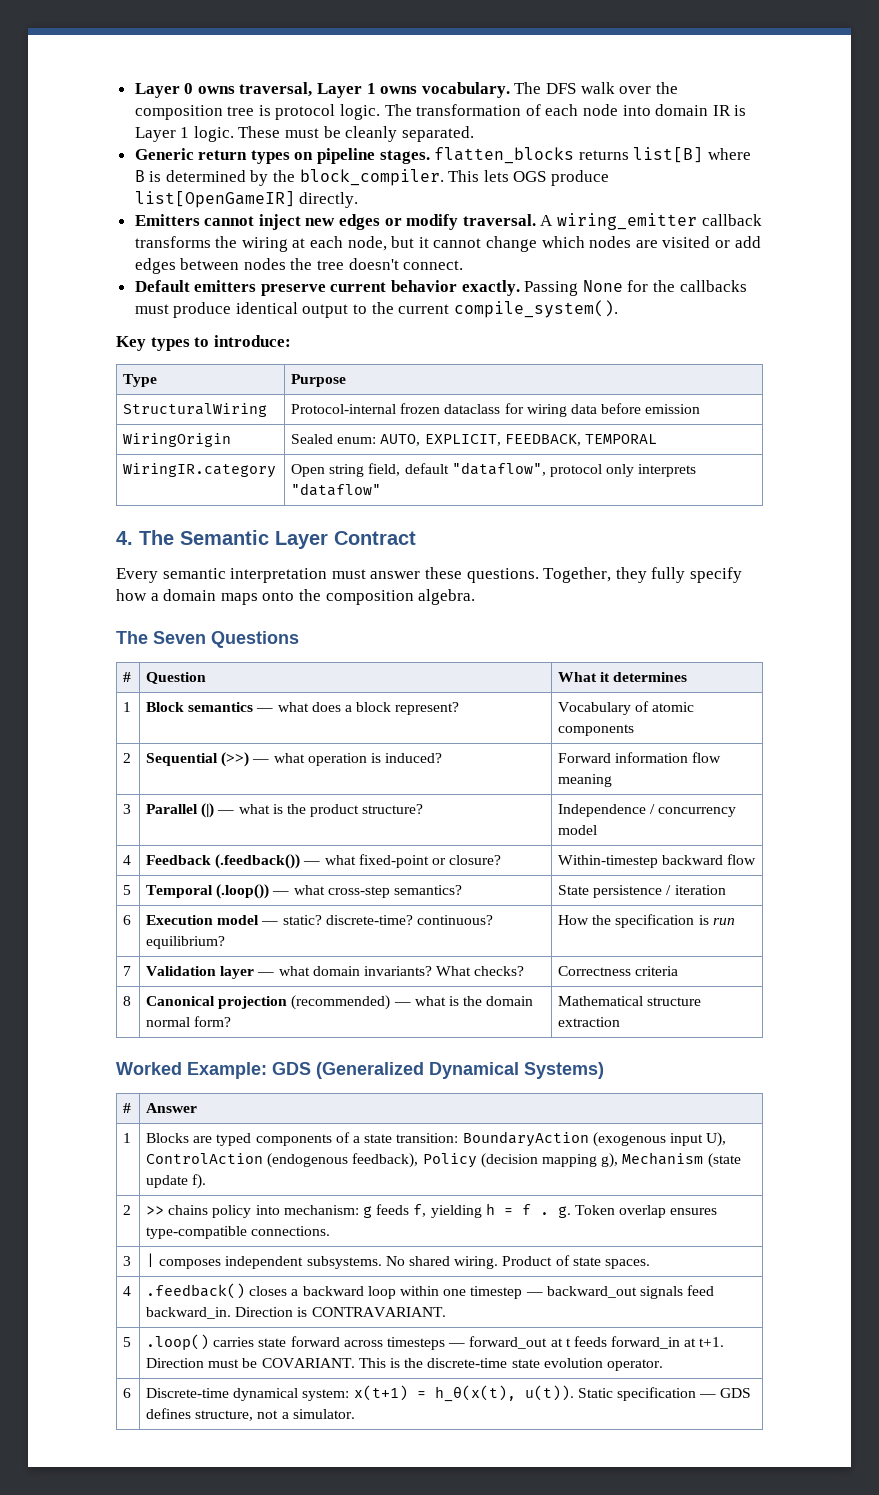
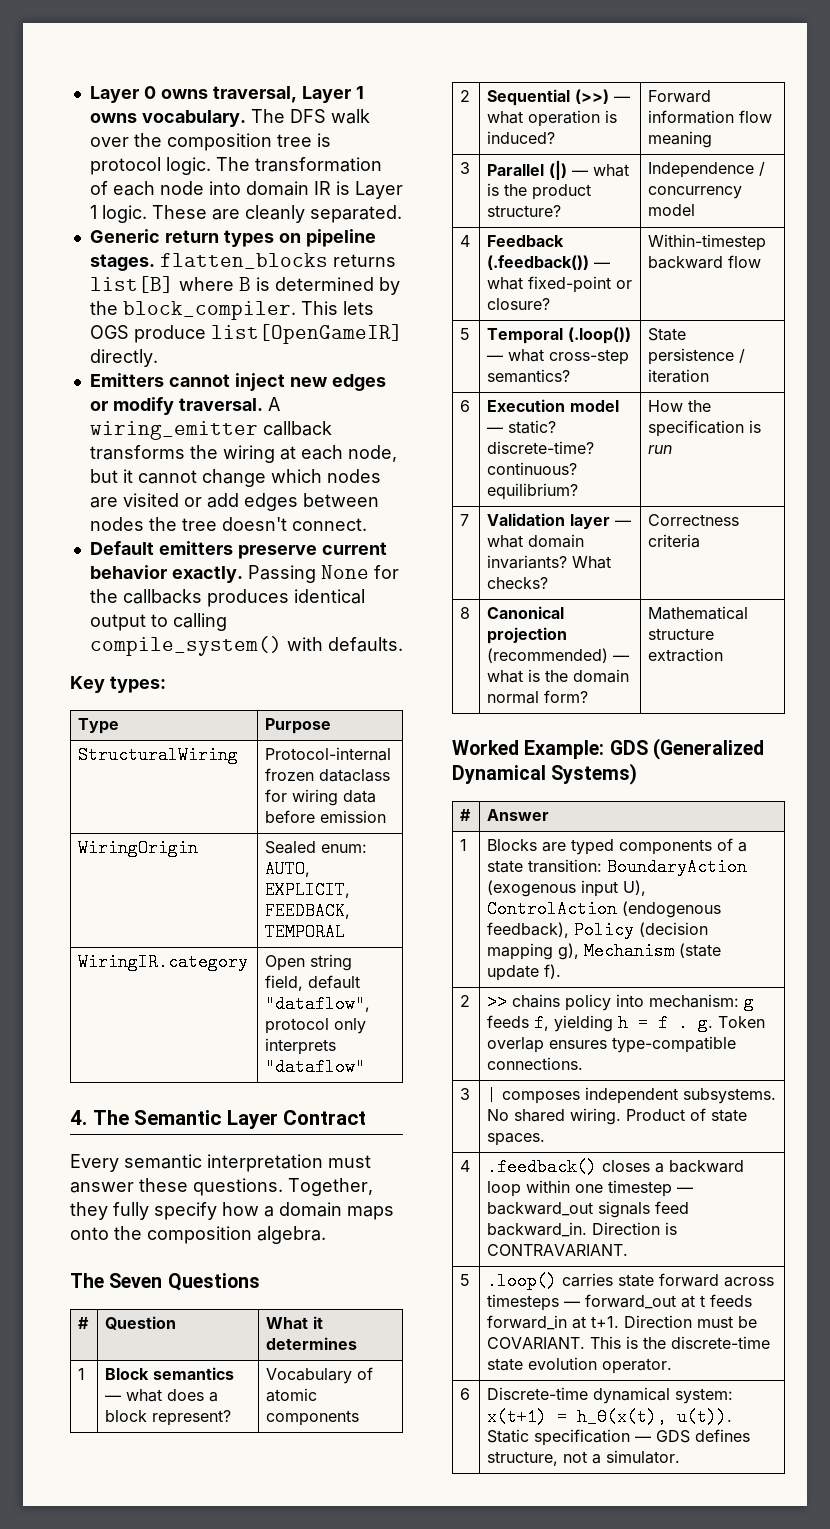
- These must be cleanly separated.
+ These are cleanly separated.
- Passing None for the callbacks must produce identical output to the current compile_system().
- Key types to introduce:
+ Passing None for the callbacks produces identical output to calling compile_system() with defaults.
+ Key types:

